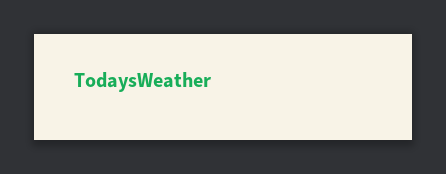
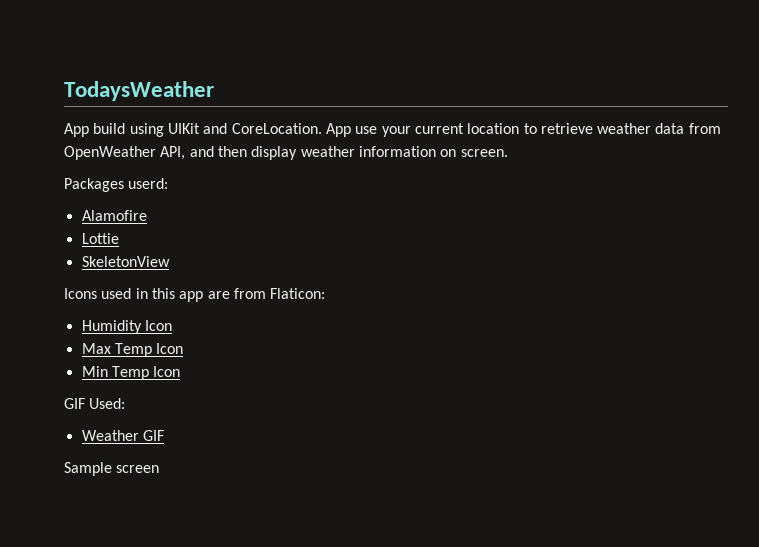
+ App build using UIKit and CoreLocation. App use your current location to retrieve weather data from OpenWeather API, and then display weather information on screen.
+ Packages userd:
+ Alamofire
+ Lottie
+ SkeletonView
+ Icons used in this app are from Flaticon:
+ Humidity Icon
+ Max Temp Icon
+ Min Temp Icon
+ GIF Used:
+ Weather GIF
+ Sample screen

